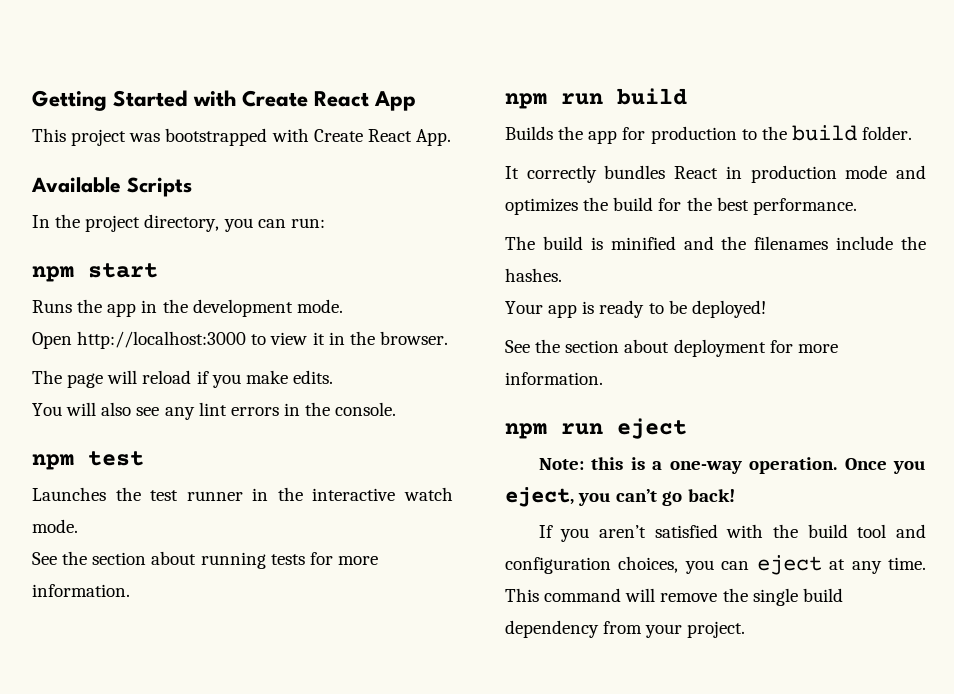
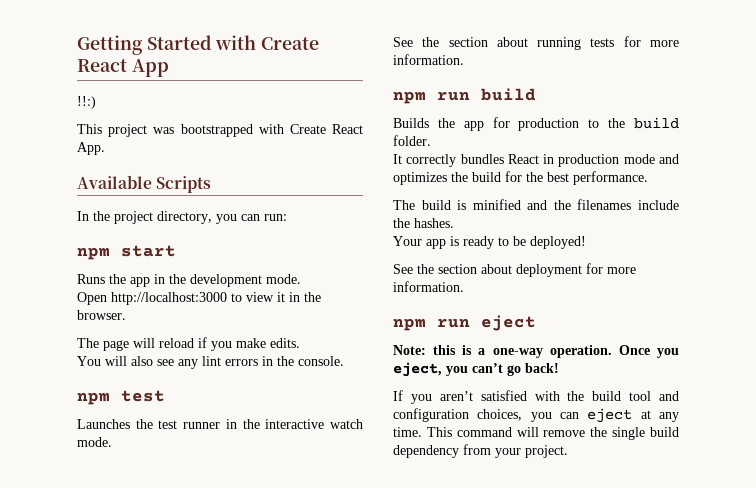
+ !!:)

